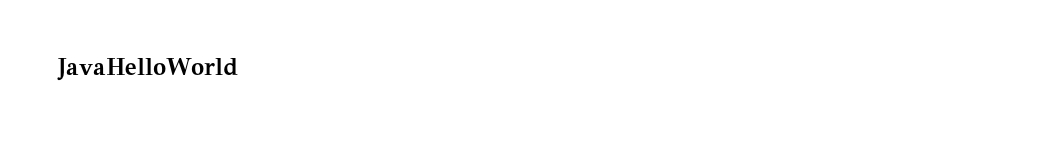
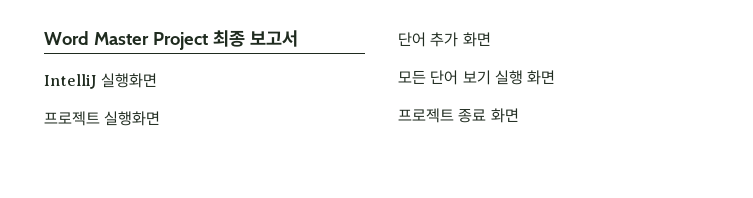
- JavaHelloWorld
+ Word Master Project 최종 보고서
+ IntelliJ 실행화면
+ 프로젝트 실행화면
+ 단어 추가 화면
+ 모든 단어 보기 실행 화면
+ 프로젝트 종료 화면

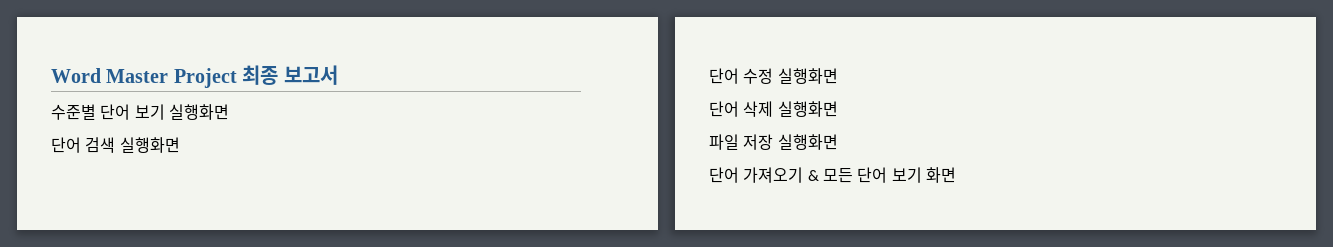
- IntelliJ 실행화면
- 프로젝트 실행화면
- 단어 추가 화면
- 모든 단어 보기 실행 화면
- 프로젝트 종료 화면
+ 수준별 단어 보기 실행화면
+ 단어 검색 실행화면
+ 단어 수정 실행화면
+ 단어 삭제 실행화면
+ 파일 저장 실행화면
+ 단어 가져오기 & 모든 단어 보기 화면

